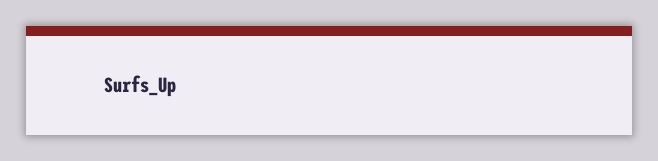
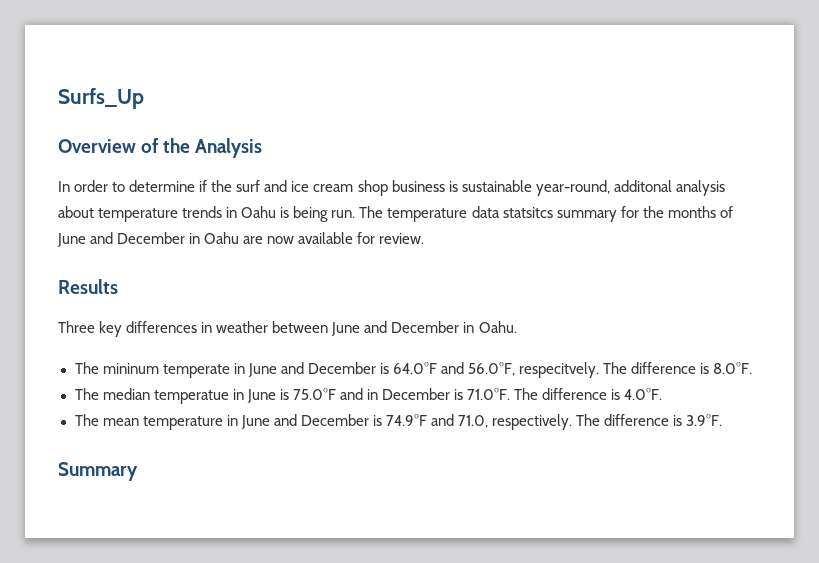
+ Overview of the Analysis
+ In order to determine if the surf and ice cream shop business is sustainable year-round, additonal analysis about temperature trends in Oahu is being run. The temperature data statsitcs summary for the months of June and December in Oahu are now available for review.
+ Results
+ Three key differences in weather between June and December in Oahu.
+ The mininum temperate in June and December is 64.0°F and 56.0°F, respecitvely. The difference is 8.0°F.
+ The median temperatue in June is 75.0°F and in December is 71.0°F. The difference is 4.0°F.
+ The mean temperature in June and December is 74.9°F and 71.0, respectively. The difference is 3.9°F.
+ Summary

